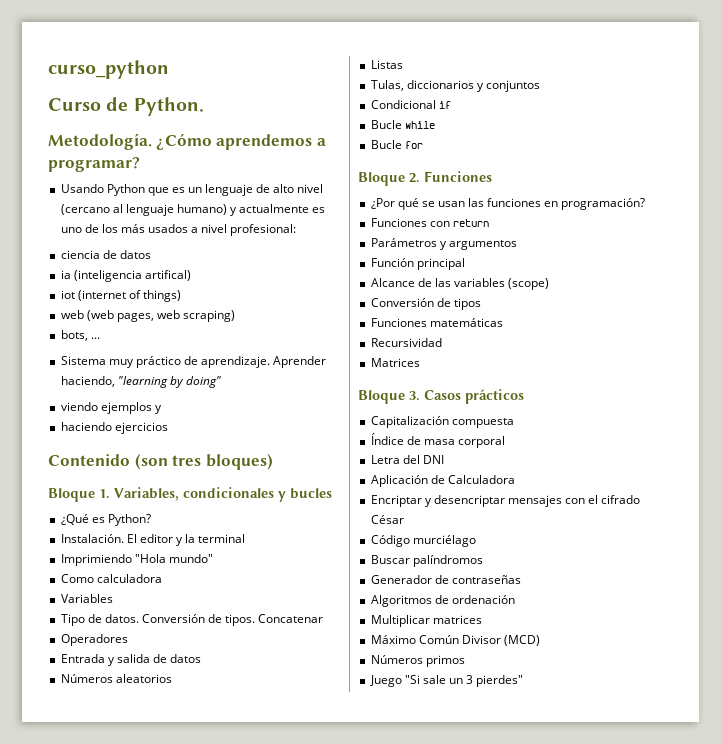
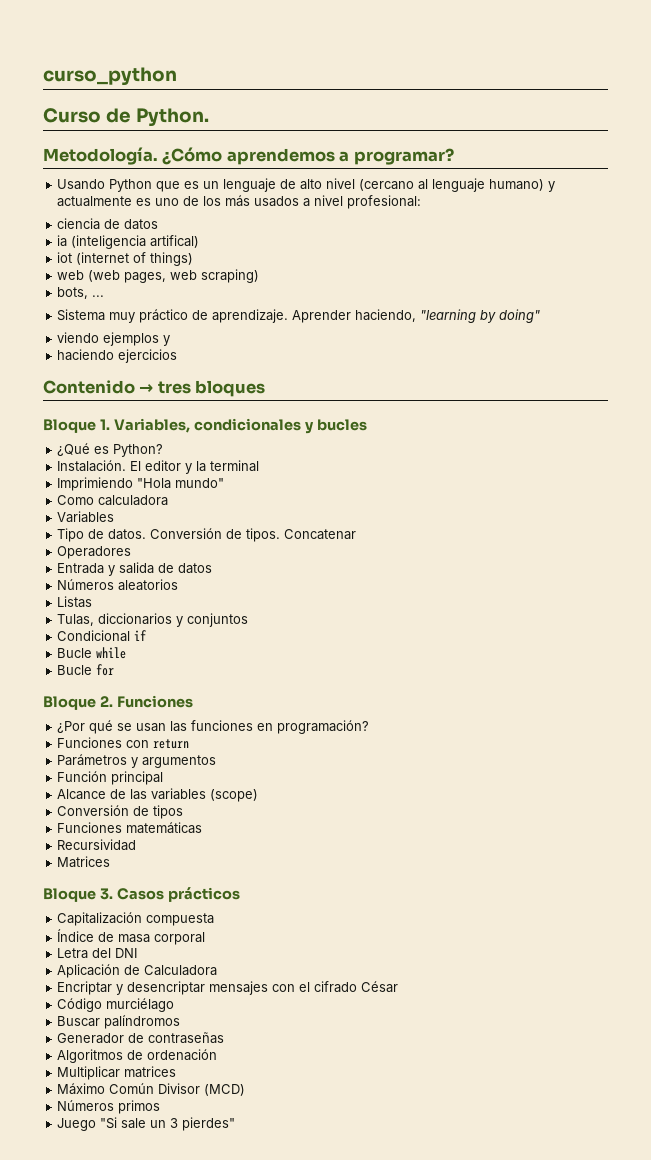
- Contenido (son tres bloques)
+ Contenido → tres bloques

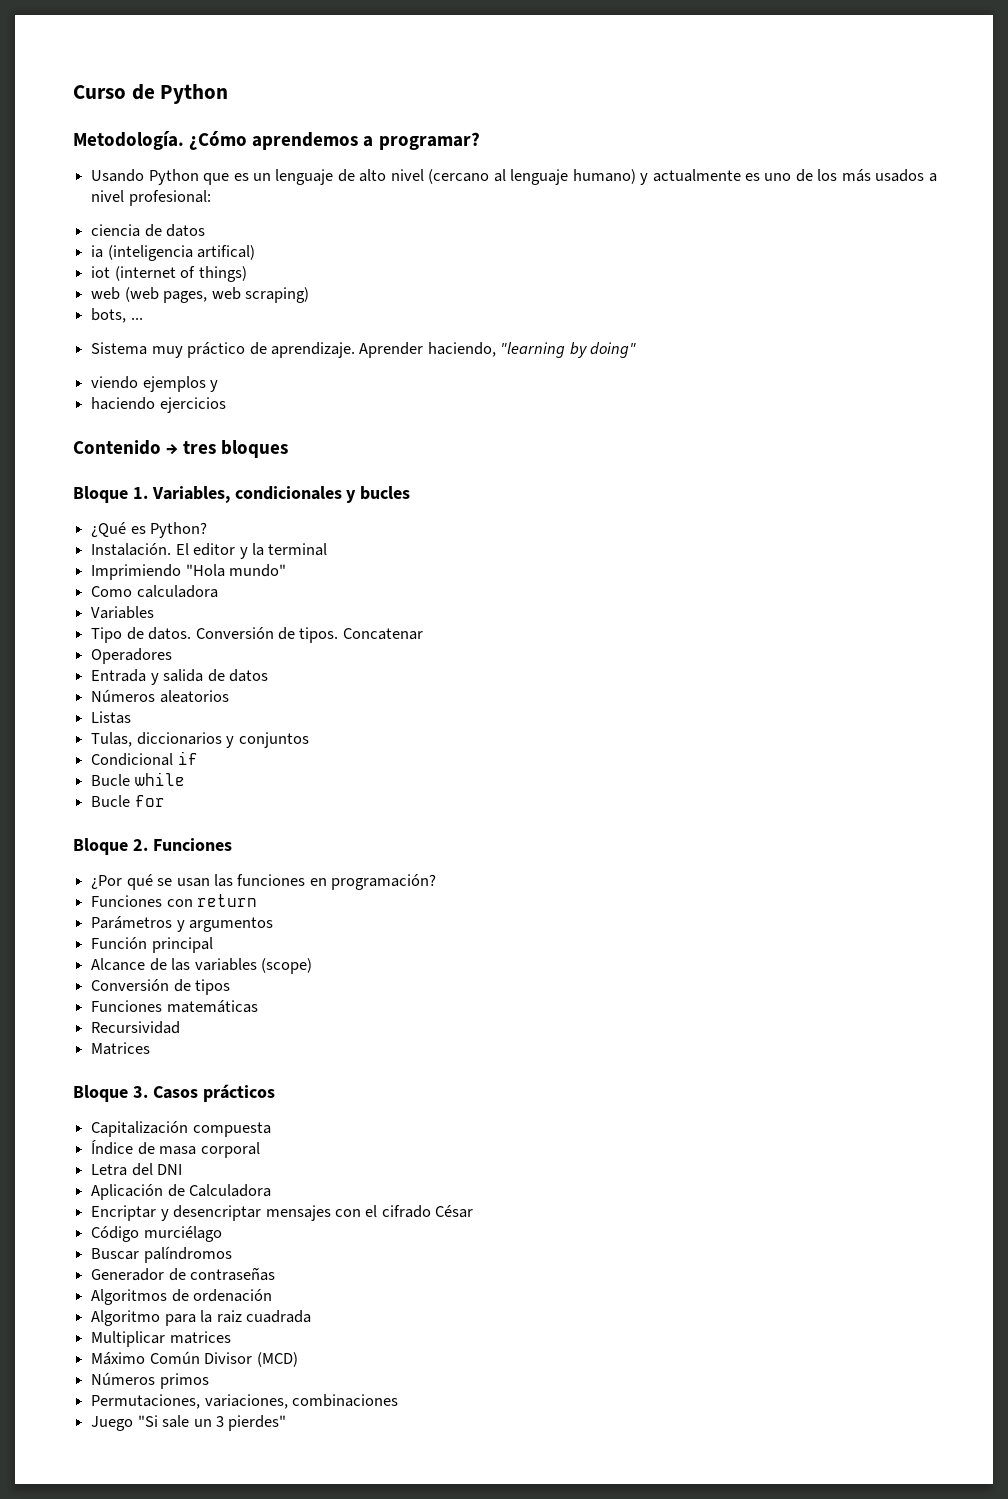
- curso_python
- Curso de Python.
+ Curso de Python
+ Algoritmo para la raiz cuadrada
+ Permutaciones, variaciones, combinaciones

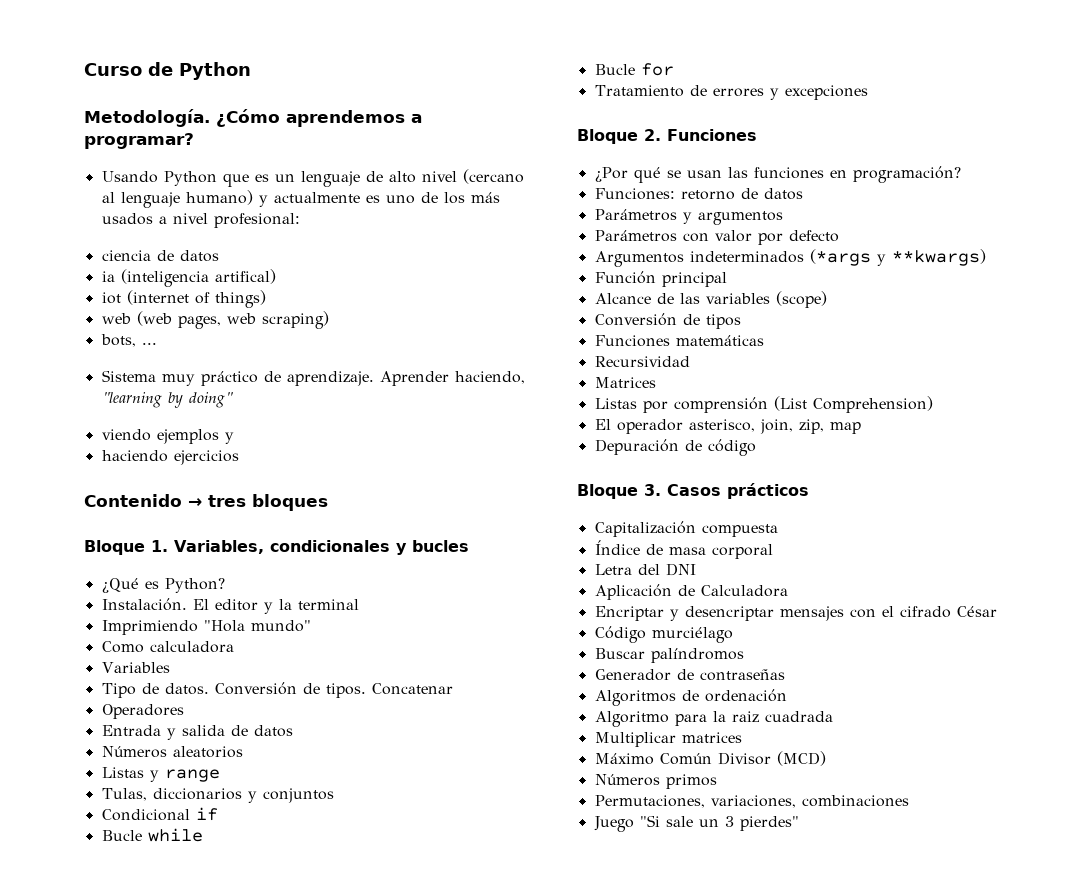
- Listas
+ Listas y range
+ Tratamiento de errores y excepciones
- Funciones con return
+ Funciones: retorno de datos
+ Parámetros con valor por defecto
+ Argumentos indeterminados (*args y **kwargs)
+ Listas por comprensión (List Comprehension)
+ El operador asterisco, join, zip, map
+ Depuración de código

